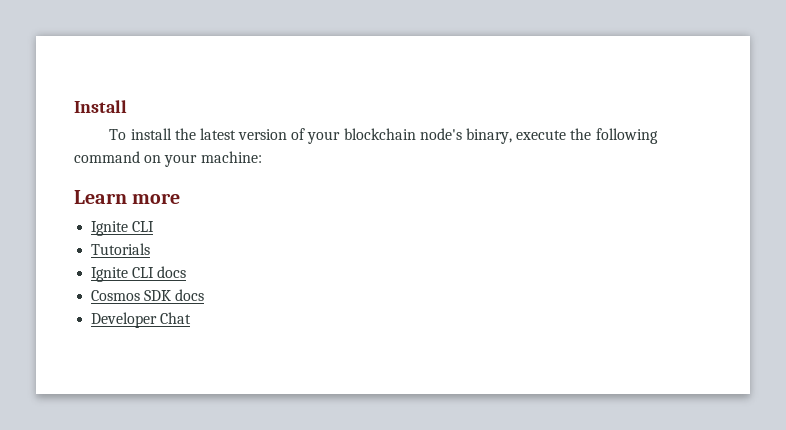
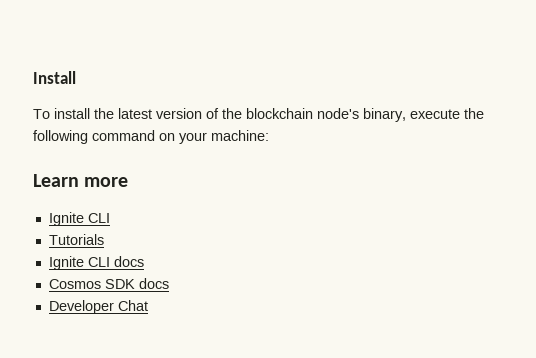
- To install the latest version of your blockchain node's binary, execute the following command on your machine:
+ To install the latest version of the blockchain node's binary, execute the following command on your machine:

